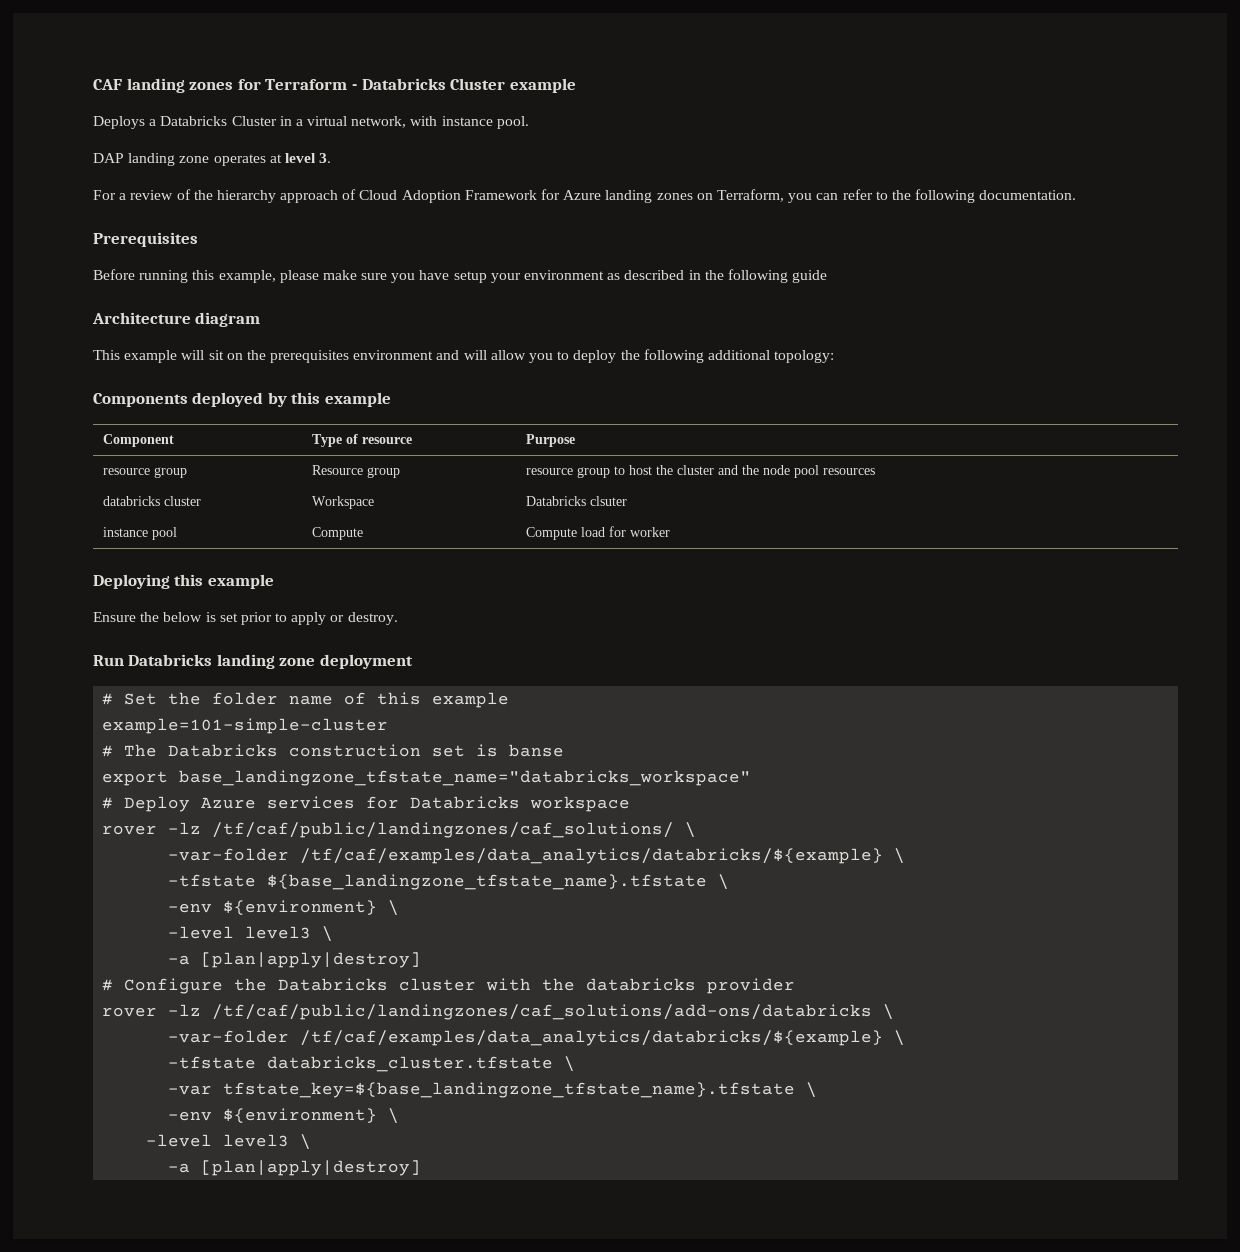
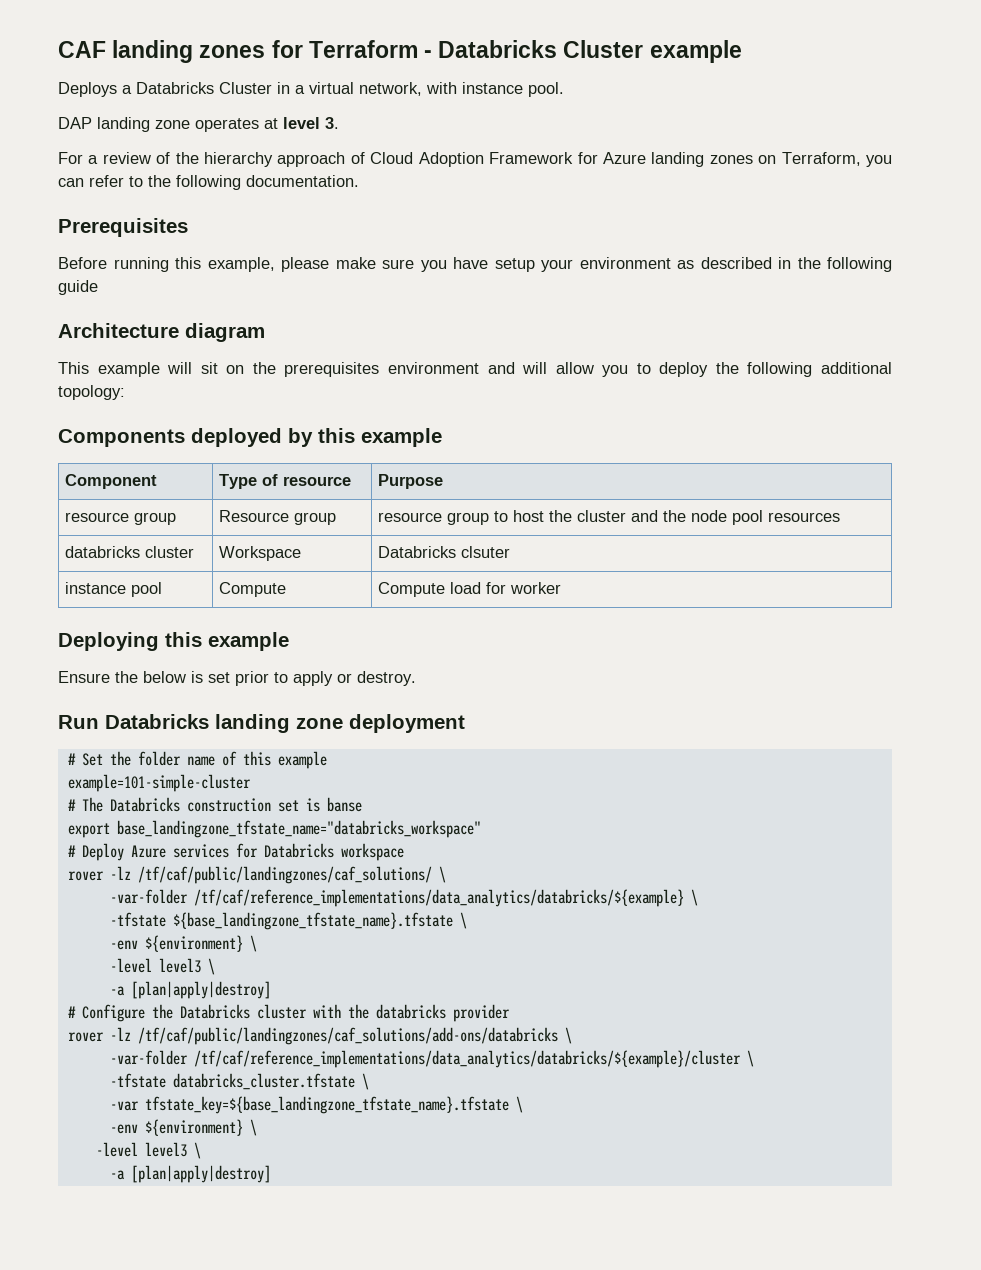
  rover -lz /tf/caf/public/landingzones/caf_solutions/ \
- -var-folder /tf/caf/examples/data_analytics/databricks/${example} \
+ -var-folder /tf/caf/reference_implementations/data_analytics/databricks/${example} \
  rover -lz /tf/caf/public/landingzones/caf_solutions/add-ons/databricks \
- -var-folder /tf/caf/examples/data_analytics/databricks/${example} \
+ -var-folder /tf/caf/reference_implementations/data_analytics/databricks/${example}/cluster \

